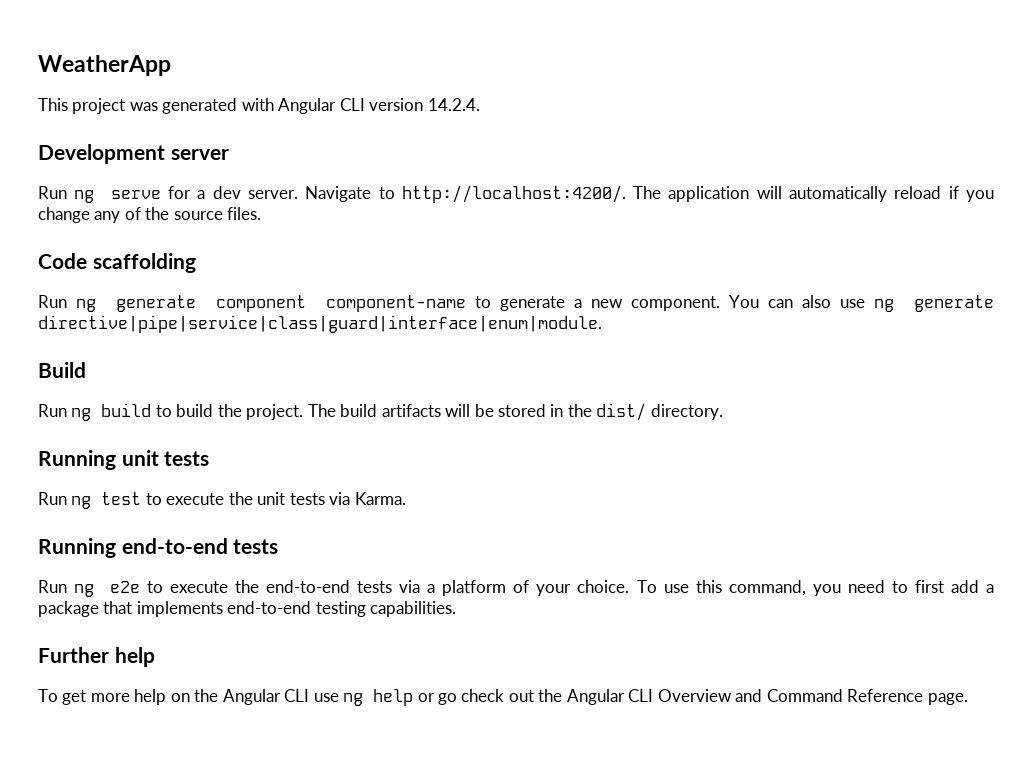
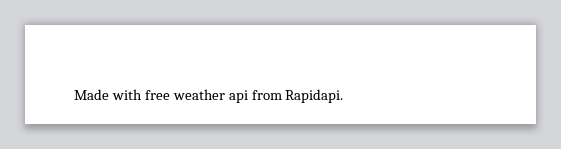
- WeatherApp
- This project was generated with Angular CLI version 14.2.4.
- Development server
- Run ng serve for a dev server. Navigate to http://localhost:4200/. The application will automatically reload if you change any of the source files.
- Code scaffolding
- Run ng generate component component-name to generate a new component. You can also use ng generate directive|pipe|service|class|guard|interface|enum|module.
- Build
- Run ng build to build the project. The build artifacts will be stored in the dist/ directory.
- Running unit tests
- Run ng test to execute the unit tests via Karma.
- Running end-to-end tests
- Run ng e2e to execute the end-to-end tests via a platform of your choice. To use this command, you need to first add a package that implements end-to-end testing capabilities.
- Further help
- To get more help on the Angular CLI use ng help or go check out the Angular CLI Overview and Command Reference page.
+ Made with free weather api from Rapidapi.

